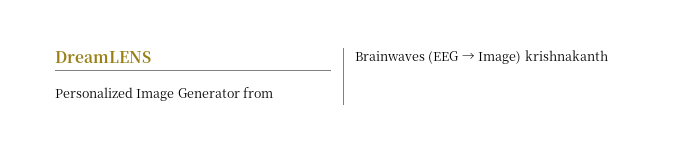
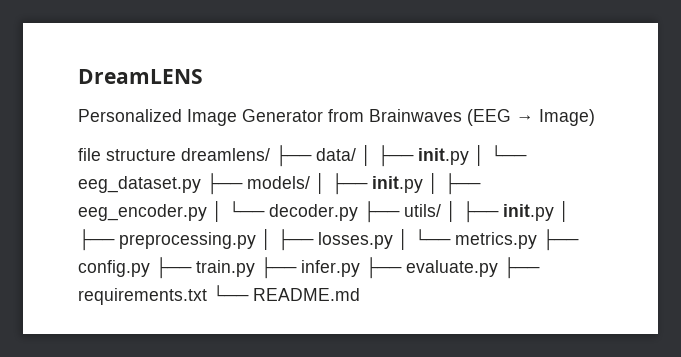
- Personalized Image Generator from Brainwaves (EEG → Image) krishnakanth
+ Personalized Image Generator from Brainwaves (EEG → Image)
+ file structure dreamlens/ ├── data/ │ ├── init.py │ └── eeg_dataset.py ├── models/ │ ├── init.py │ ├── eeg_encoder.py │ └── decoder.py ├── utils/ │ ├── init.py │ ├── preprocessing.py │ ├── losses.py │ └── metrics.py ├── config.py ├── train.py ├── infer.py ├── evaluate.py ├── requirements.txt └── README.md

